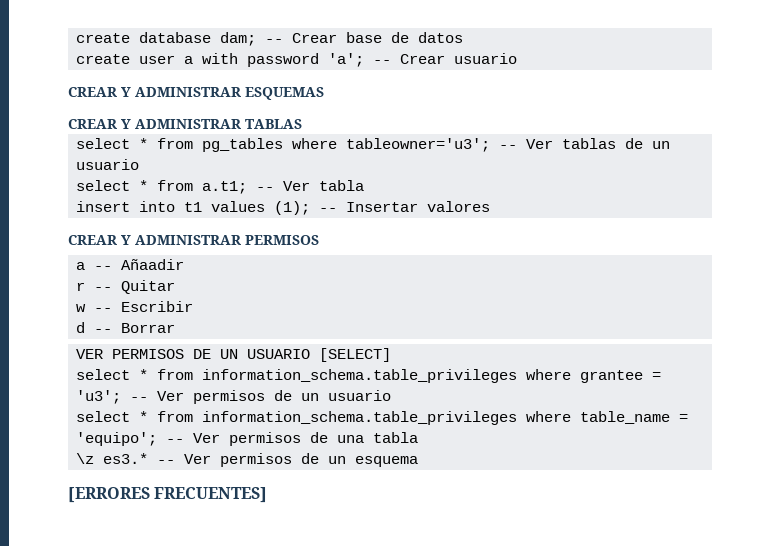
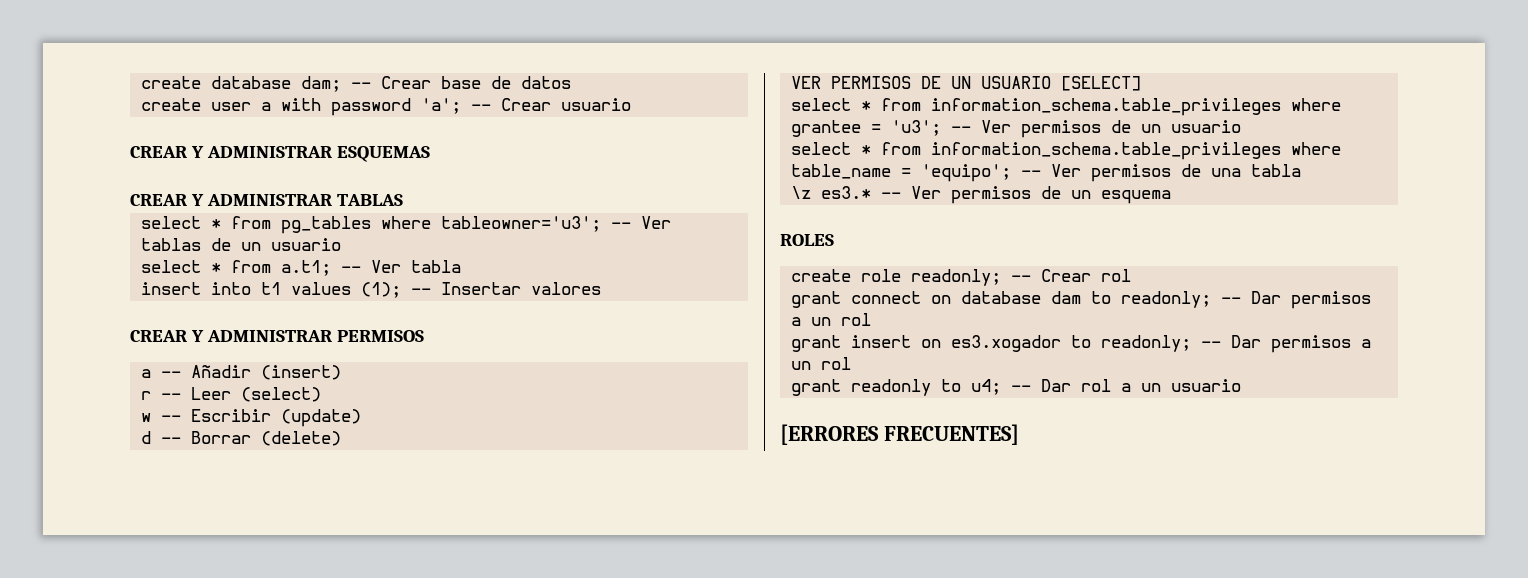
- a -- Añaadir
+ a -- Añadir (insert)
- r -- Quitar
+ r -- Leer (select)
- w -- Escribir
+ w -- Escribir (update)
- d -- Borrar
+ d -- Borrar (delete)
+ ROLES
+ create role readonly; -- Crear rol
+ grant connect on database dam to readonly; -- Dar permisos a un rol
+ grant insert on es3.xogador to readonly; -- Dar permisos a un rol
+ grant readonly to u4; -- Dar rol a un usuario

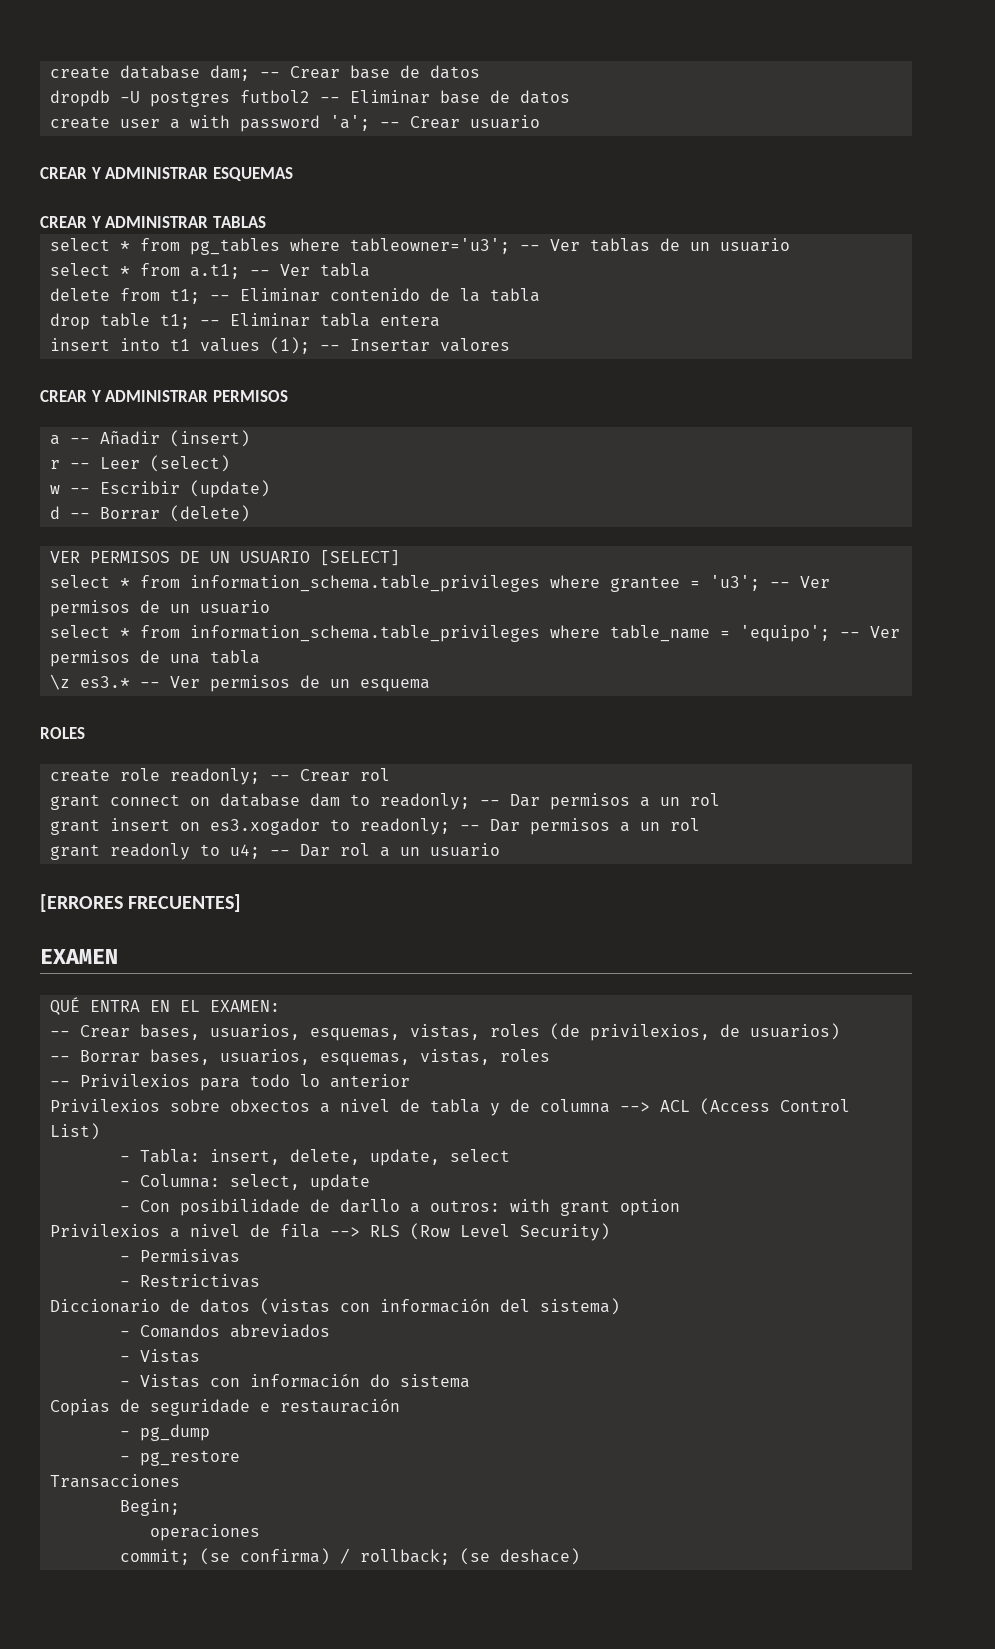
+ dropdb -U postgres futbol2 -- Eliminar base de datos
+ delete from t1; -- Eliminar contenido de la tabla
+ drop table t1; -- Eliminar tabla entera
+ EXAMEN
+ QUÉ ENTRA EN EL EXAMEN:
+ -- Crear bases, usuarios, esquemas, vistas, roles (de privilexios, de usuarios)
+ -- Borrar bases, usuarios, esquemas, vistas, roles
+ -- Privilexios para todo lo anterior
+ Privilexios sobre obxectos a nivel de tabla y de columna --> ACL (Access Control List)
+ - Tabla: insert, delete, update, select
+ - Columna: select, update
+ - Con posibilidade de darllo a outros: with grant option
+ Privilexios a nivel de fila --> RLS (Row Level Security)
+ - Permisivas
+ - Restrictivas
+ Diccionario de datos (vistas con información del sistema)
+ - Comandos abreviados
+ - Vistas
+ - Vistas con información do sistema
+ Copias de seguridade e restauración
+ - pg_dump
+ - pg_restore
+ Transacciones
+ Begin;
+ operaciones
+ commit; (se confirma) / rollback; (se deshace)

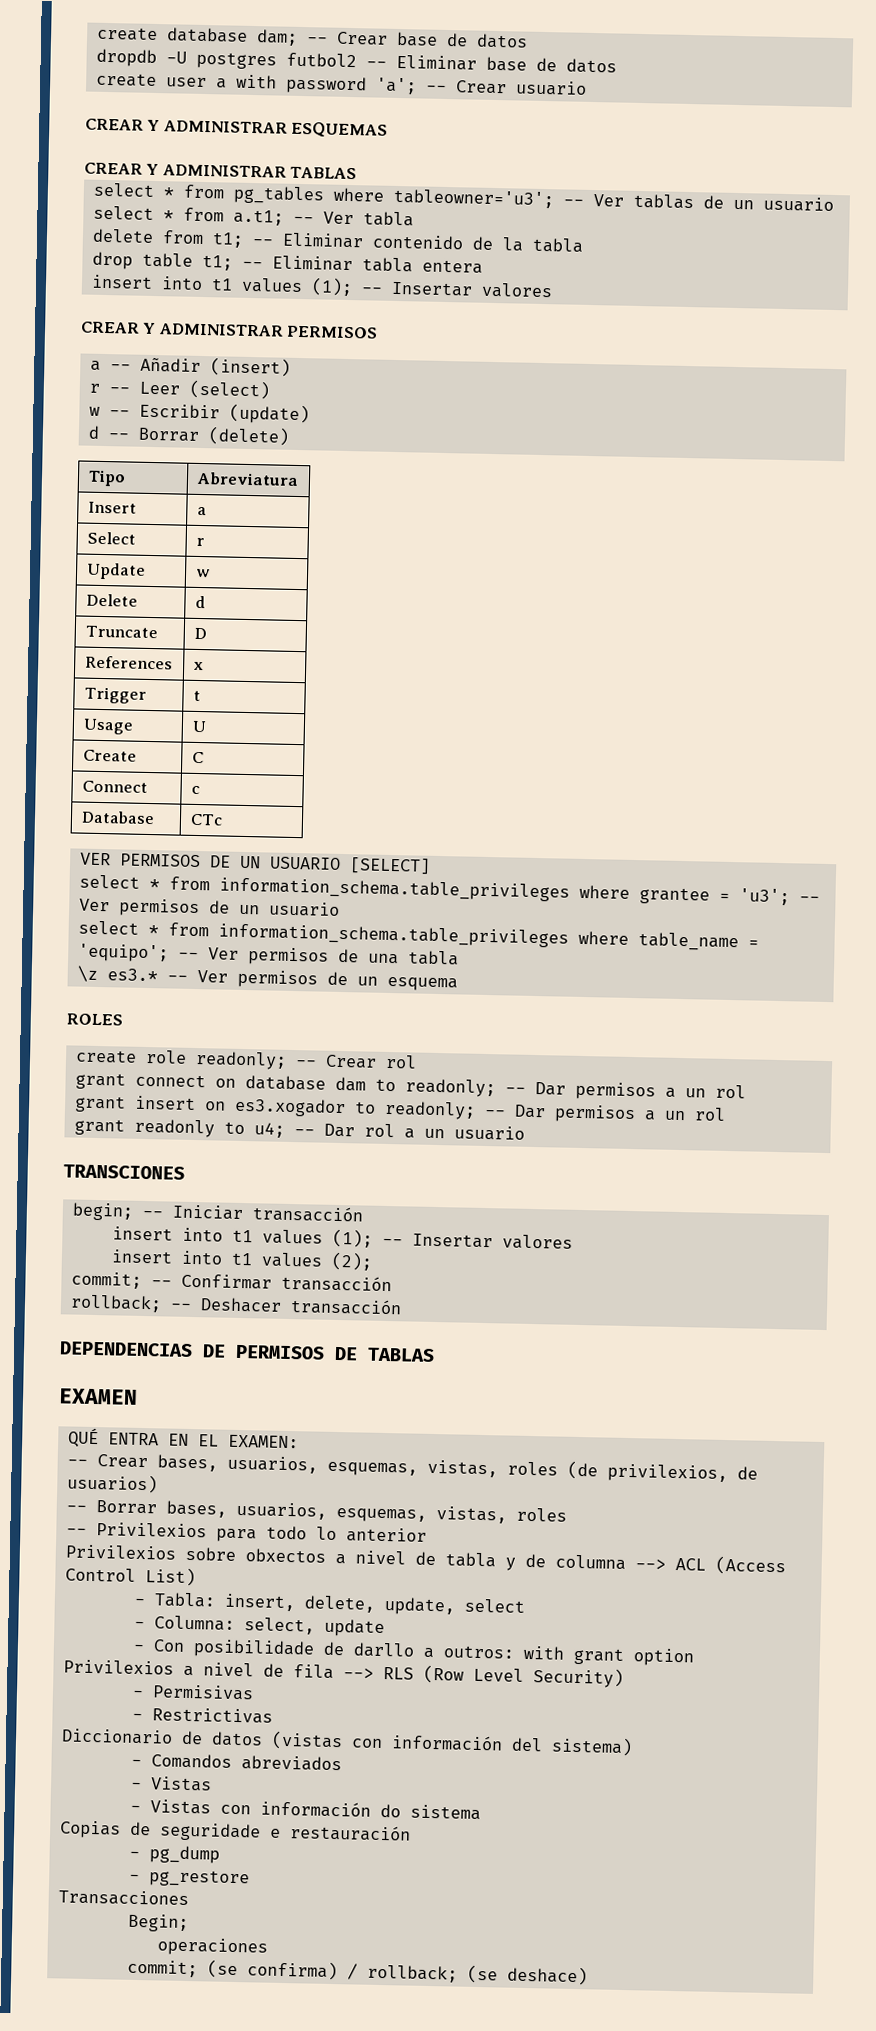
+ Tipo | Abreviatura
+ Insert | a
+ Select | r
+ Update | w
+ Delete | d
+ Truncate | D
+ References | x
+ Trigger | t
+ Usage | U
+ Create | C
+ Connect | c
+ Database | CTc
- [ERRORES FRECUENTES]
+ TRANSCIONES
+ begin; -- Iniciar transacción
+ insert into t1 values (1); -- Insertar valores
+ insert into t1 values (2);
+ commit; -- Confirmar transacción
+ rollback; -- Deshacer transacción
+ DEPENDENCIAS DE PERMISOS DE TABLAS

